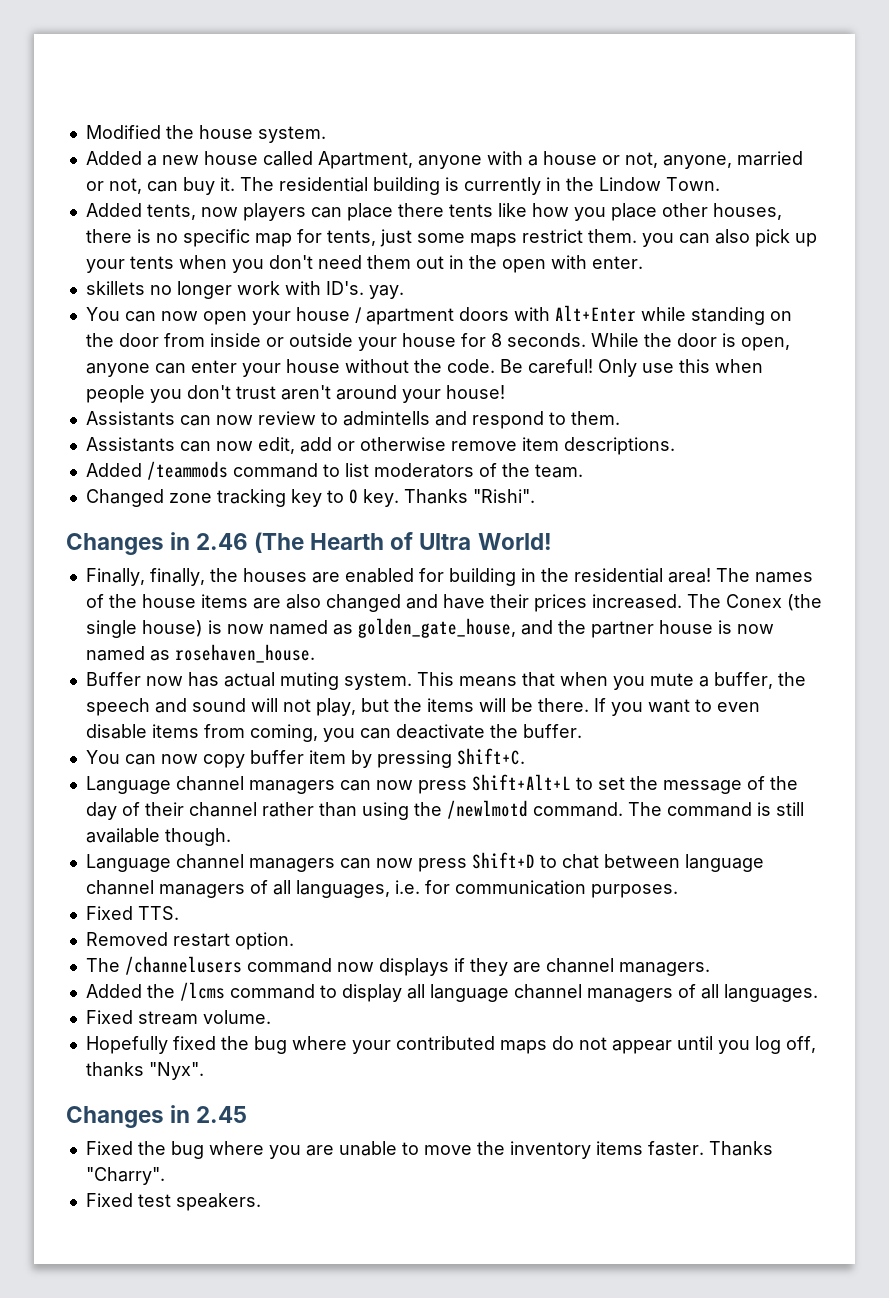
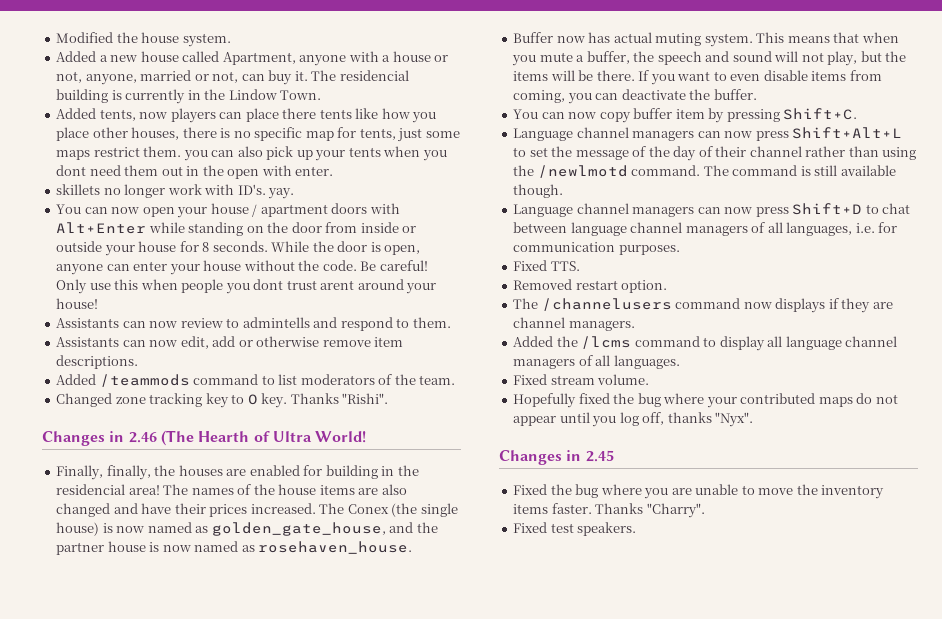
- The residential building is currently in the Lindow Town.
+ The residencial building is currently in the Lindow Town.
- Added tents, now players can place there tents like how you place other houses, there is no specific map for tents, just some maps restrict them. you can also pick up your tents when you don't need them out in the open with enter.
+ Added tents, now players can place there tents like how you place other houses, there is no specific map for tents, just some maps restrict them. you can also pick up your tents when you dont need them out in the open with enter.
- Only use this when people you don't trust aren't around your house!
+ Only use this when people you dont trust arent around your house!
- Finally, finally, the houses are enabled for building in the residential area!
+ Finally, finally, the houses are enabled for building in the residencial area!

